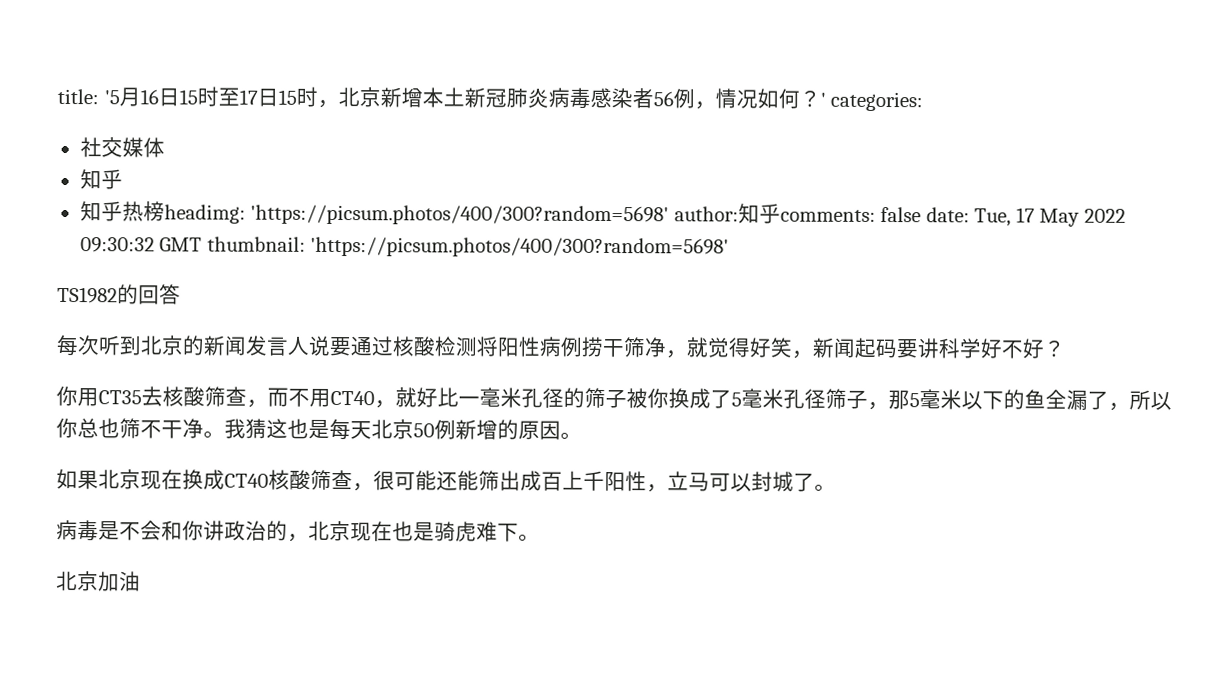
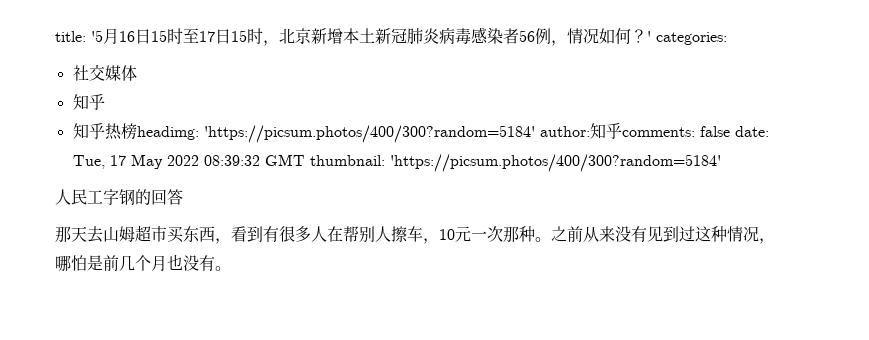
- 知乎热榜headimg: 'https://picsum.photos/400/300?random=5698' author:知乎comments: false date: Tue, 17 May 2022 09:30:32 GMT thumbnail: 'https://picsum.photos/400/300?random=5698'
- TS1982的回答
- 每次听到北京的新闻发言人说要通过核酸检测将阳性病例捞干筛净，就觉得好笑，新闻起码要讲科学好不好？
- 你用CT35去核酸筛查，而不用CT40，就好比一毫米孔径的筛子被你换成了5毫米孔径筛子，那5毫米以下的鱼全漏了，所以你总也筛不干净。我猜这也是每天北京50例新增的原因。
- 如果北京现在换成CT40核酸筛查，很可能还能筛出成百上千阳性，立马可以封城了。
- 病毒是不会和你讲政治的，北京现在也是骑虎难下。
- 北京加油
+ 知乎热榜headimg: 'https://picsum.photos/400/300?random=5184' author:知乎comments: false date: Tue, 17 May 2022 08:39:32 GMT thumbnail: 'https://picsum.photos/400/300?random=5184'
+ 人民工字钢的回答
+ 那天去山姆超市买东西，看到有很多人在帮别人擦车，10元一次那种。之前从来没有见到过这种情况，哪怕是前几个月也没有。

